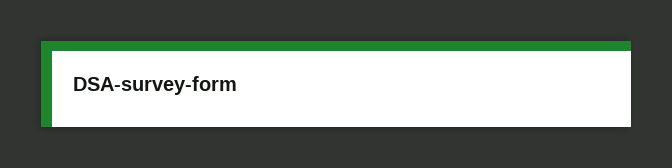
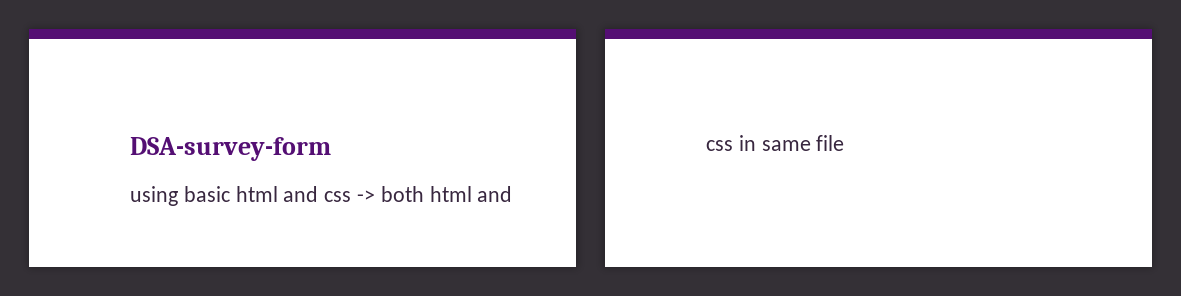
+ using basic html and css -> both html and css in same file

